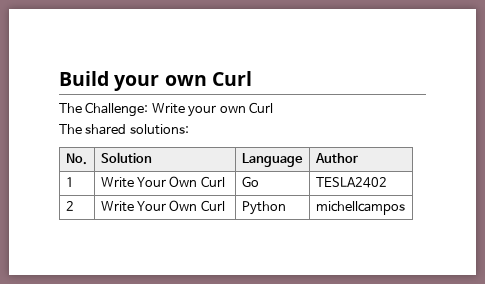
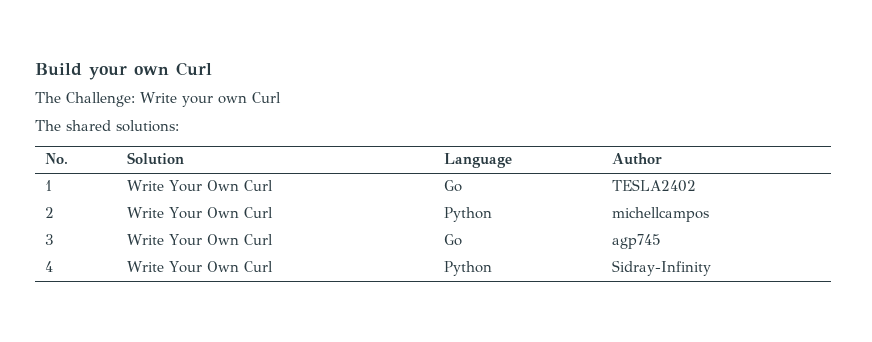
+ 3 | Write Your Own Curl | Go | agp745
+ 4 | Write Your Own Curl | Python | Sidray-Infinity

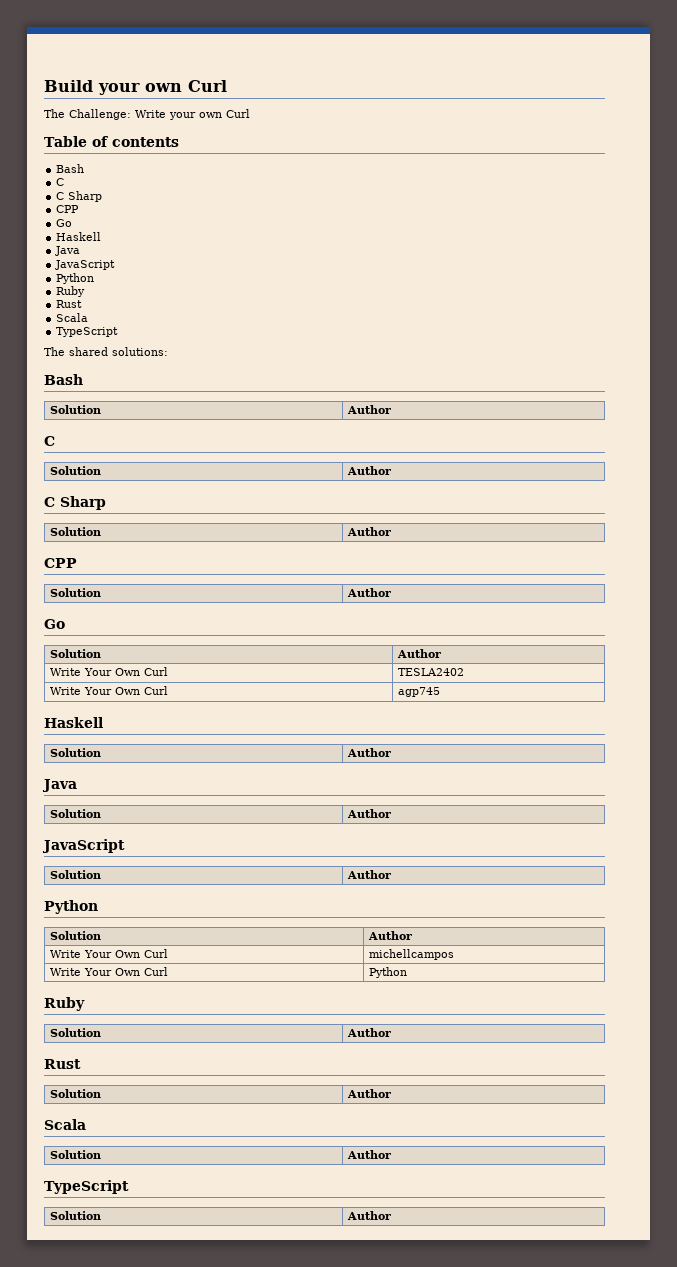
+ Table of contents
+ Bash
+ C
+ C Sharp
+ CPP
+ Go
+ Haskell
+ Java
+ JavaScript
+ Python
+ Ruby
+ Rust
+ Scala
+ TypeScript
  The shared solutions:
- No. | Solution | Language | Author
- 1 | Write Your Own Curl | Go | TESLA2402
+ Bash
+ Solution | Author
+ C
+ Solution | Author
+ C Sharp
+ Solution | Author
+ CPP
+ Solution | Author
+ Go
+ Solution | Author
+ Write Your Own Curl | TESLA2402
- 2 | Write Your Own Curl | Python | michellcampos
- 3 | Write Your Own Curl | Go | agp745
- 4 | Write Your Own Curl | Python | Sidray-Infinity
+ Write Your Own Curl | agp745
+ Haskell
+ Solution | Author
+ Java
+ Solution | Author
+ JavaScript
+ Solution | Author
+ Python
+ Solution | Author
+ Write Your Own Curl | michellcampos
+ Write Your Own Curl | Python
+ Ruby
+ Solution | Author
+ Rust
+ Solution | Author
+ Scala
+ Solution | Author
+ TypeScript
+ Solution | Author

